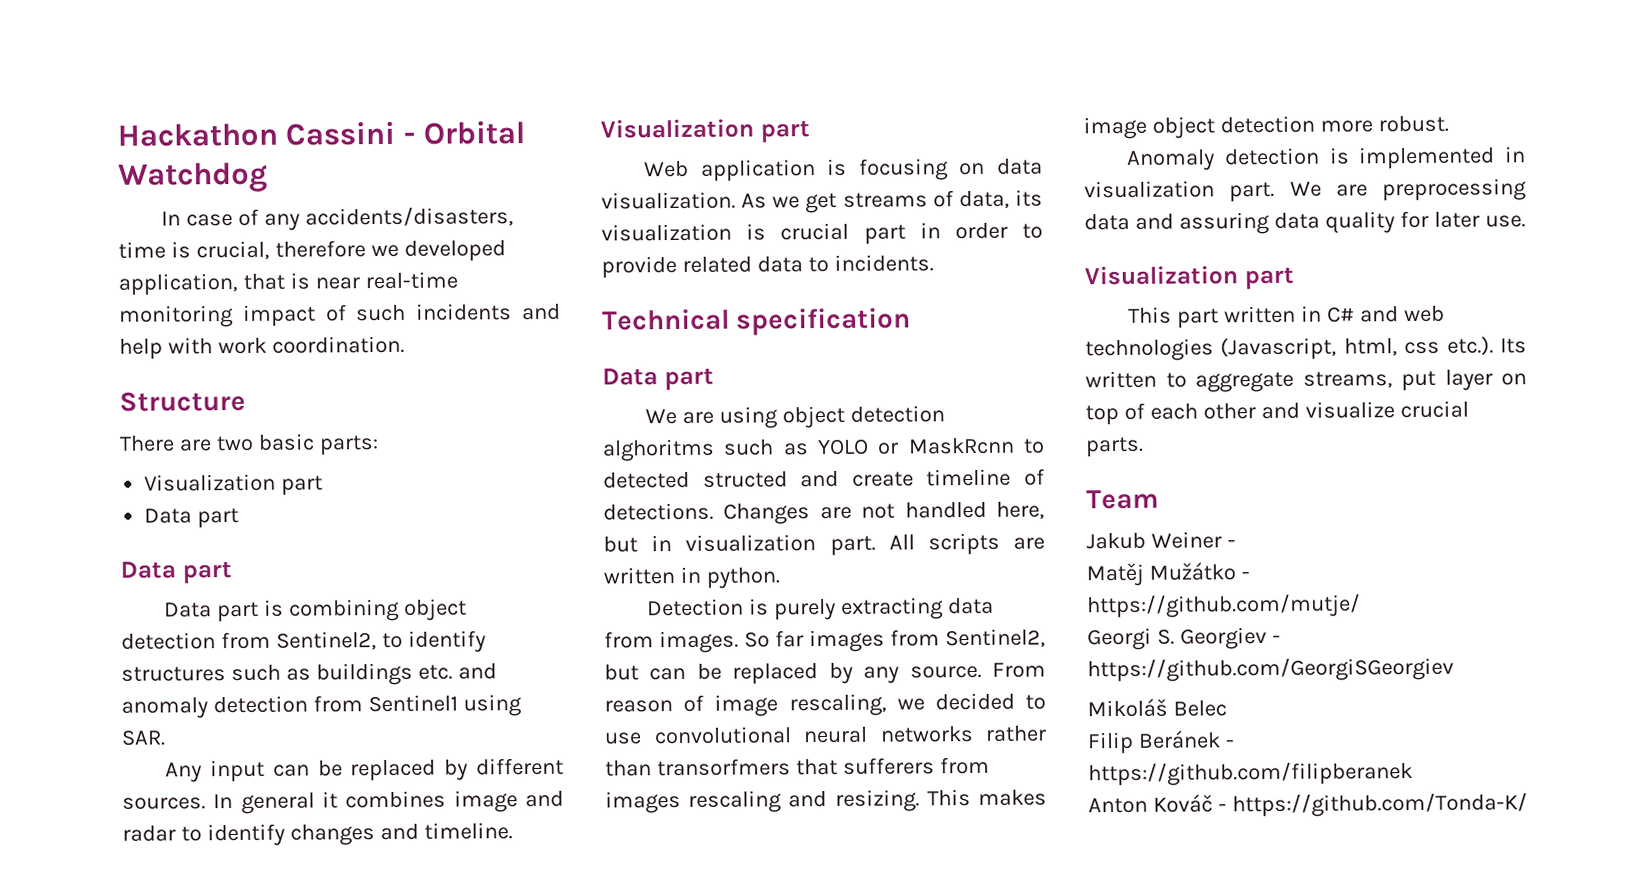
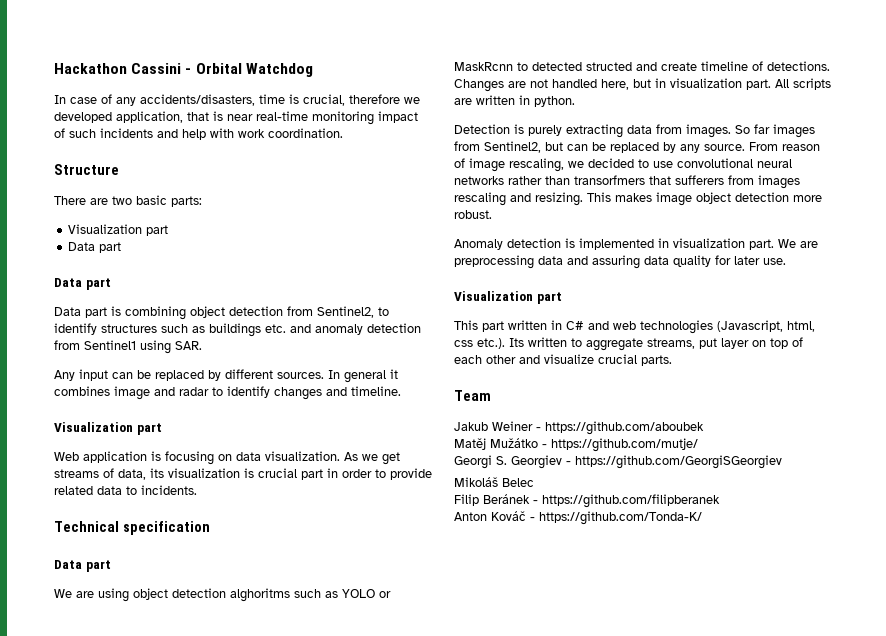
- Jakub Weiner -
+ Jakub Weiner - https://github.com/aboubek

